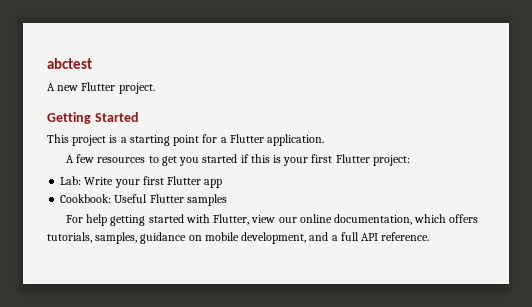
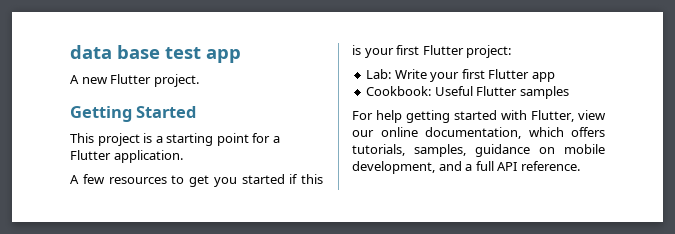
- abctest
+ data base test app

